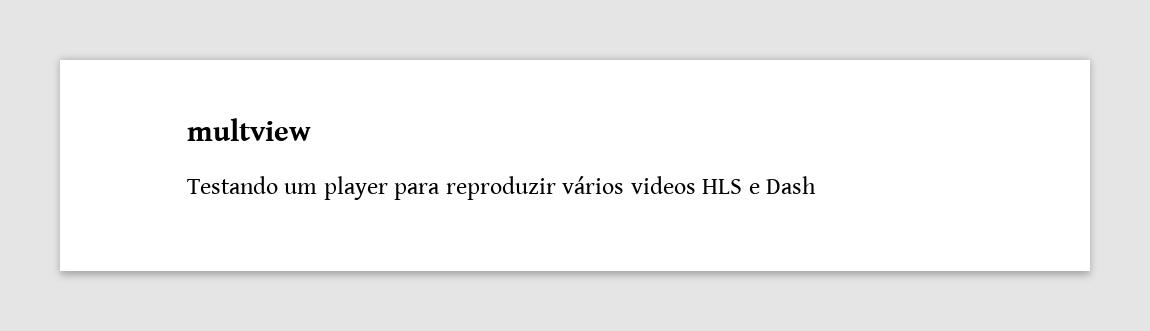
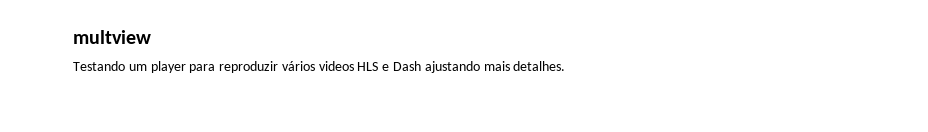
- Testando um player para reproduzir vários videos HLS e Dash
+ Testando um player para reproduzir vários videos HLS e Dash ajustando mais detalhes.

